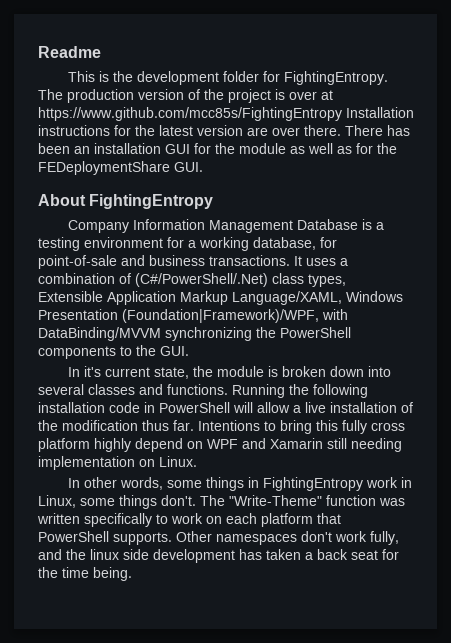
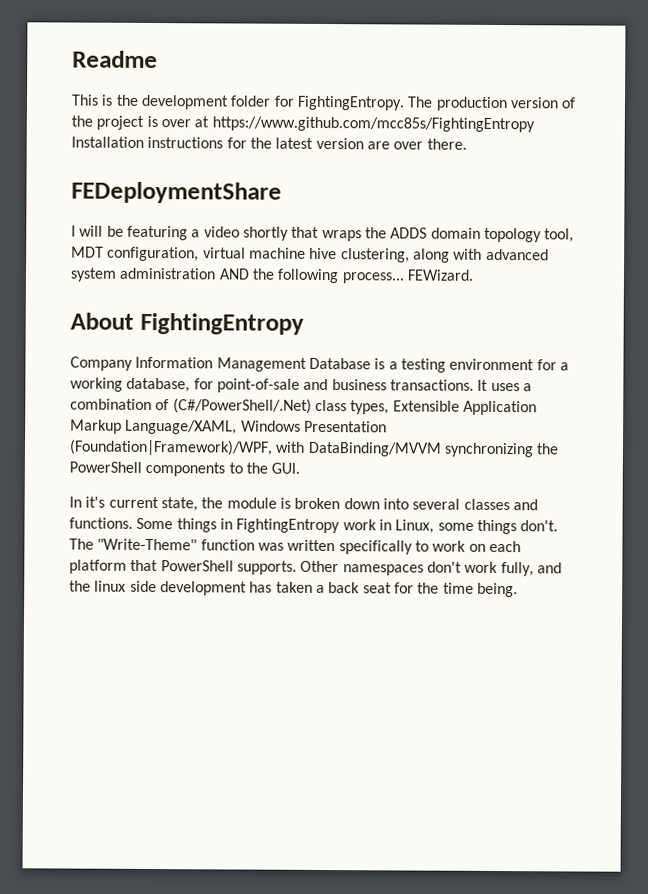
- The production version of the project is over at https://www.github.com/mcc85s/FightingEntropy Installation instructions for the latest version are over there. There has been an installation GUI for the module as well as for the FEDeploymentShare GUI.
+ The production version of the project is over at https://www.github.com/mcc85s/FightingEntropy Installation instructions for the latest version are over there.
+ FEDeploymentShare
+ I will be featuring a video shortly that wraps the ADDS domain topology tool, MDT configuration, virtual machine hive clustering, along with advanced system administration AND the following process... FEWizard.
- Running the following installation code in PowerShell will allow a live installation of the modification thus far. Intentions to bring this fully cross platform highly depend on WPF and Xamarin still needing implementation on Linux.
- In other words, some things in FightingEntropy work in Linux, some things don't.
+ Some things in FightingEntropy work in Linux, some things don't.

